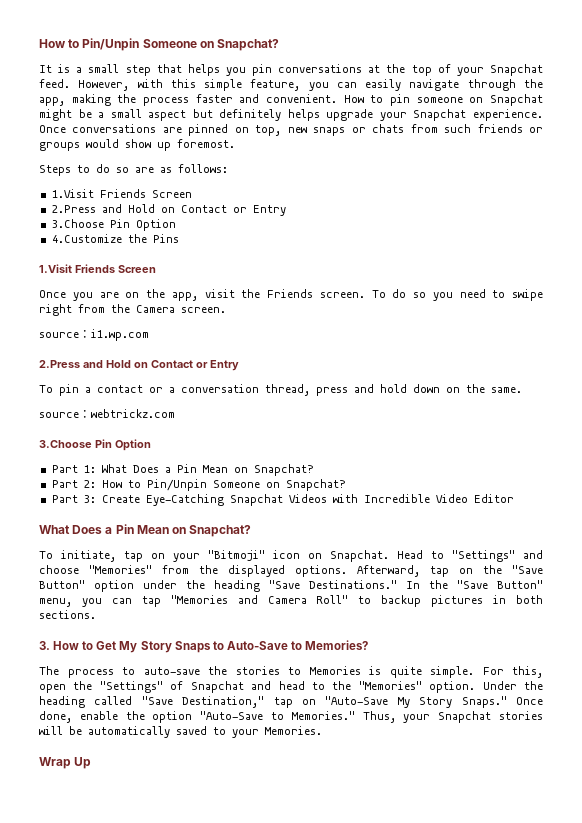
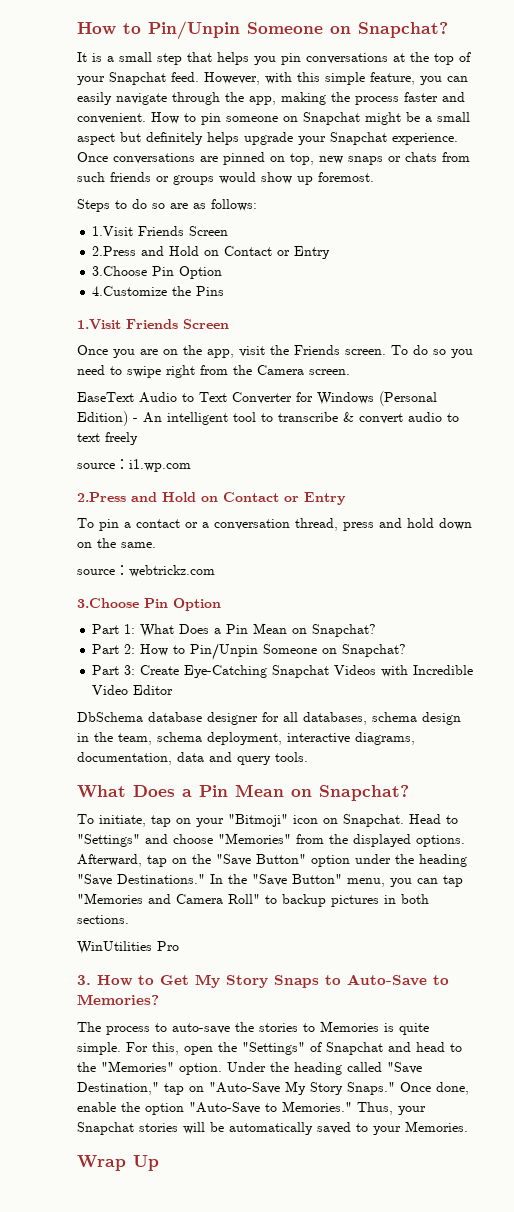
+ EaseText Audio to Text Converter for Windows (Personal Edition) - An intelligent tool to transcribe & convert audio to text freely
+ DbSchema database designer for all databases, schema design in the team, schema deployment, interactive diagrams, documentation, data and query tools.
+ WinUtilities Pro

